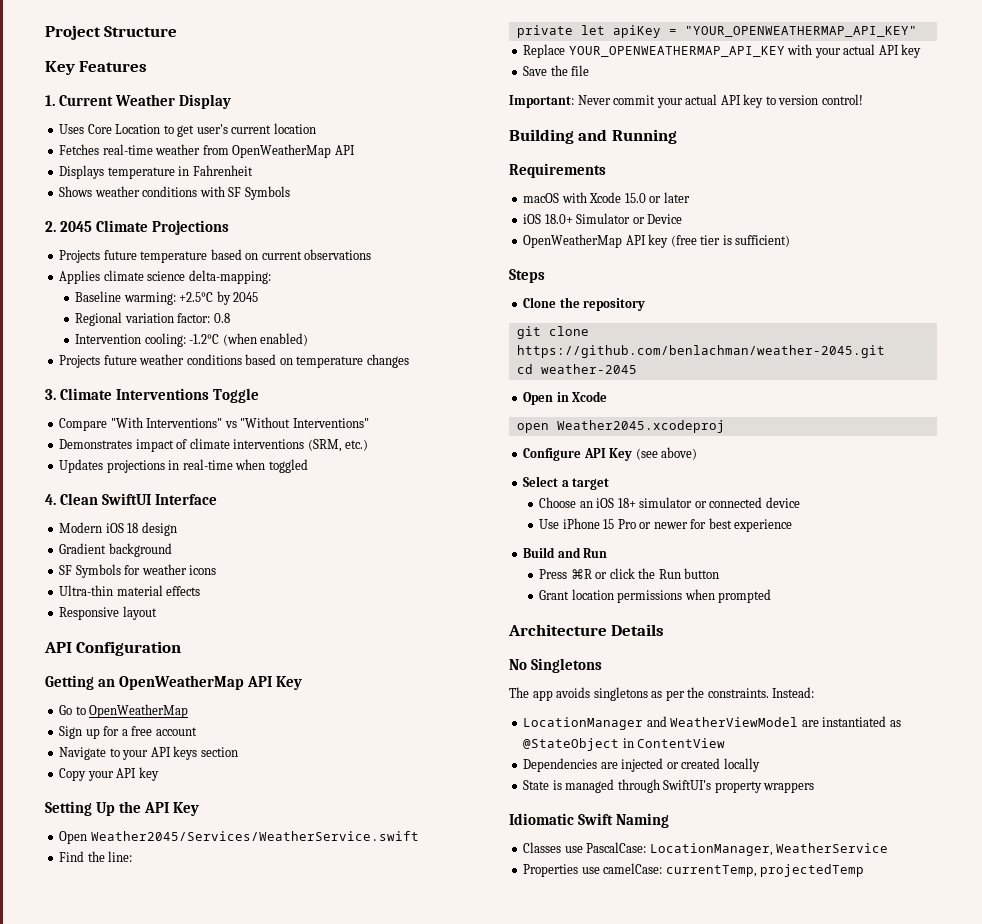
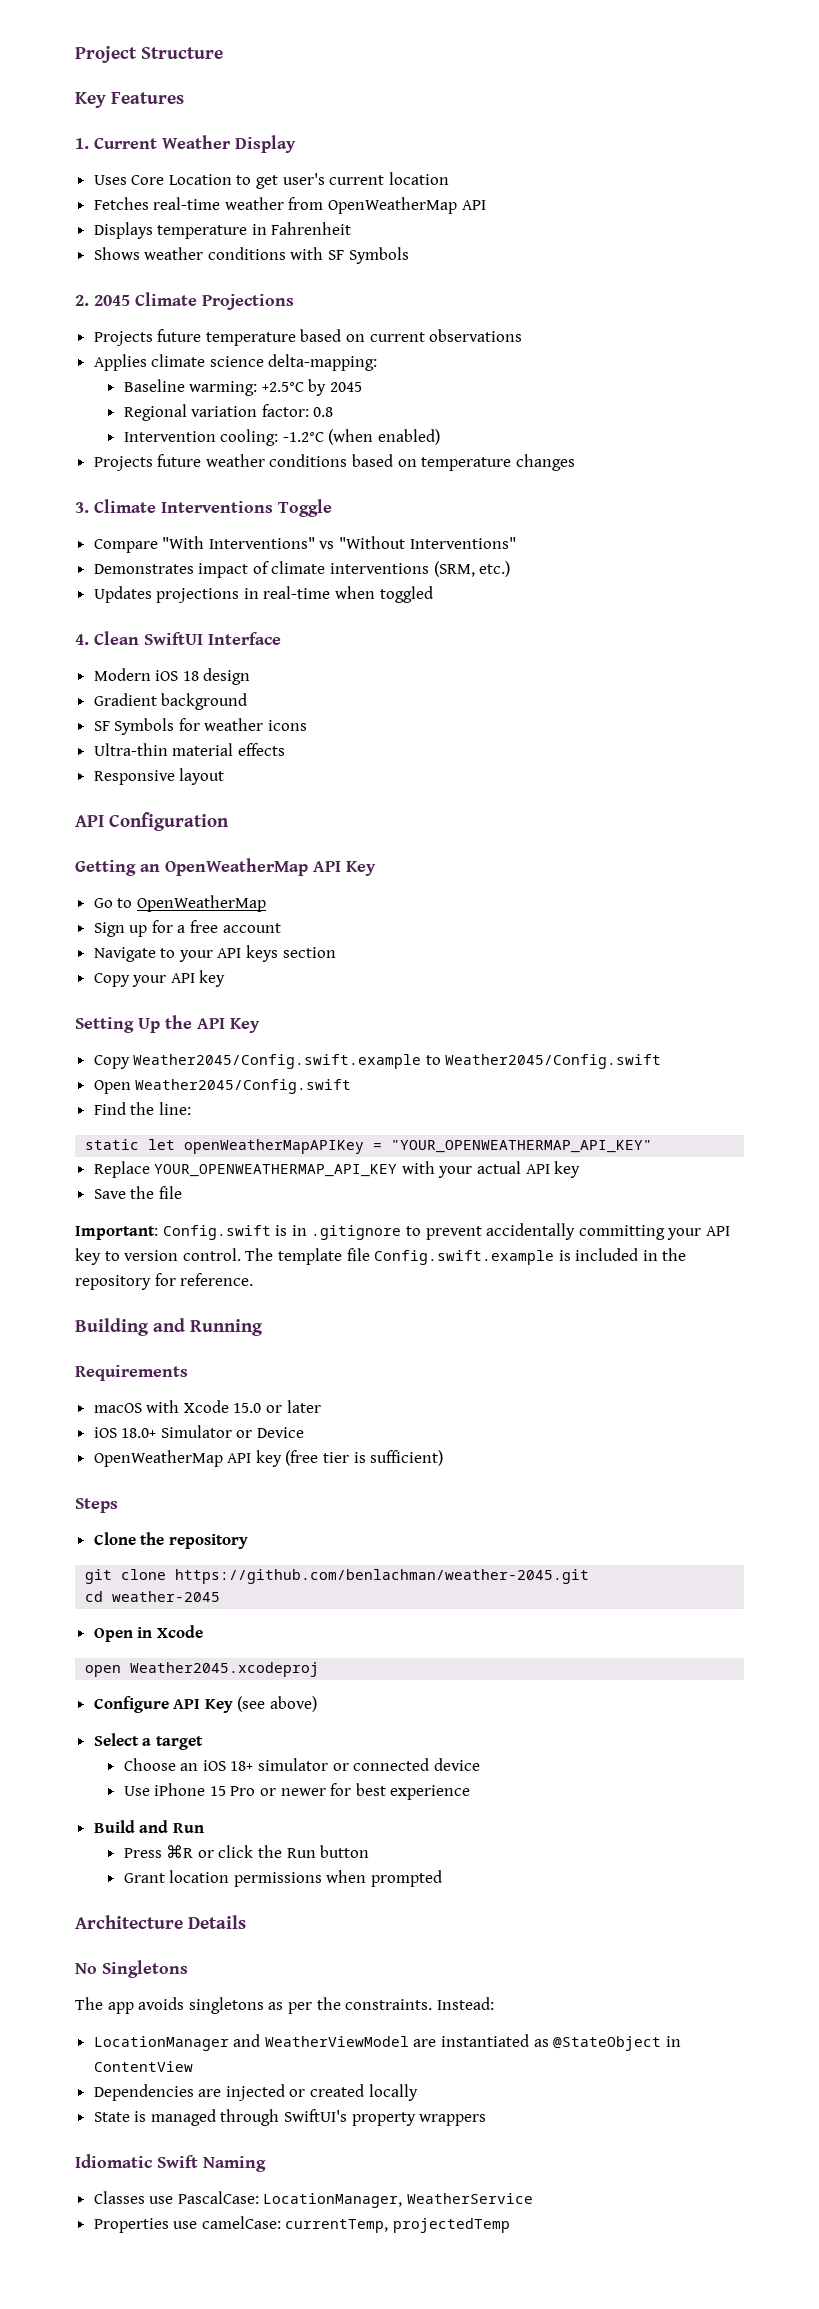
- Open Weather2045/Services/WeatherService.swift
+ Copy Weather2045/Config.swift.example to Weather2045/Config.swift
+ Open Weather2045/Config.swift
- private let apiKey = "YOUR_OPENWEATHERMAP_API_KEY"
+ static let openWeatherMapAPIKey = "YOUR_OPENWEATHERMAP_API_KEY"
- Important: Never commit your actual API key to version control!
+ Important: Config.swift is in .gitignore to prevent accidentally committing your API key to version control. The template file Config.swift.example is included in the repository for reference.

